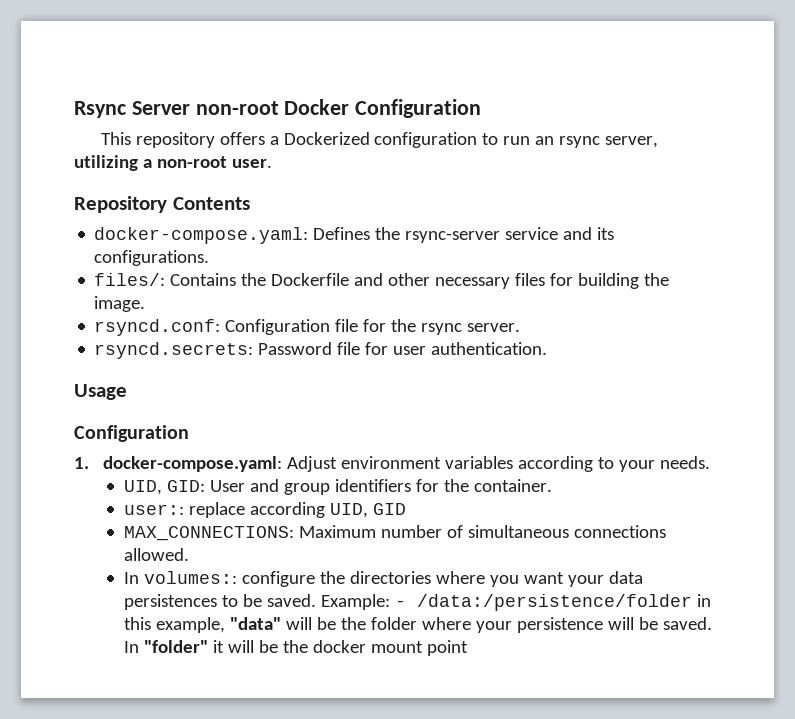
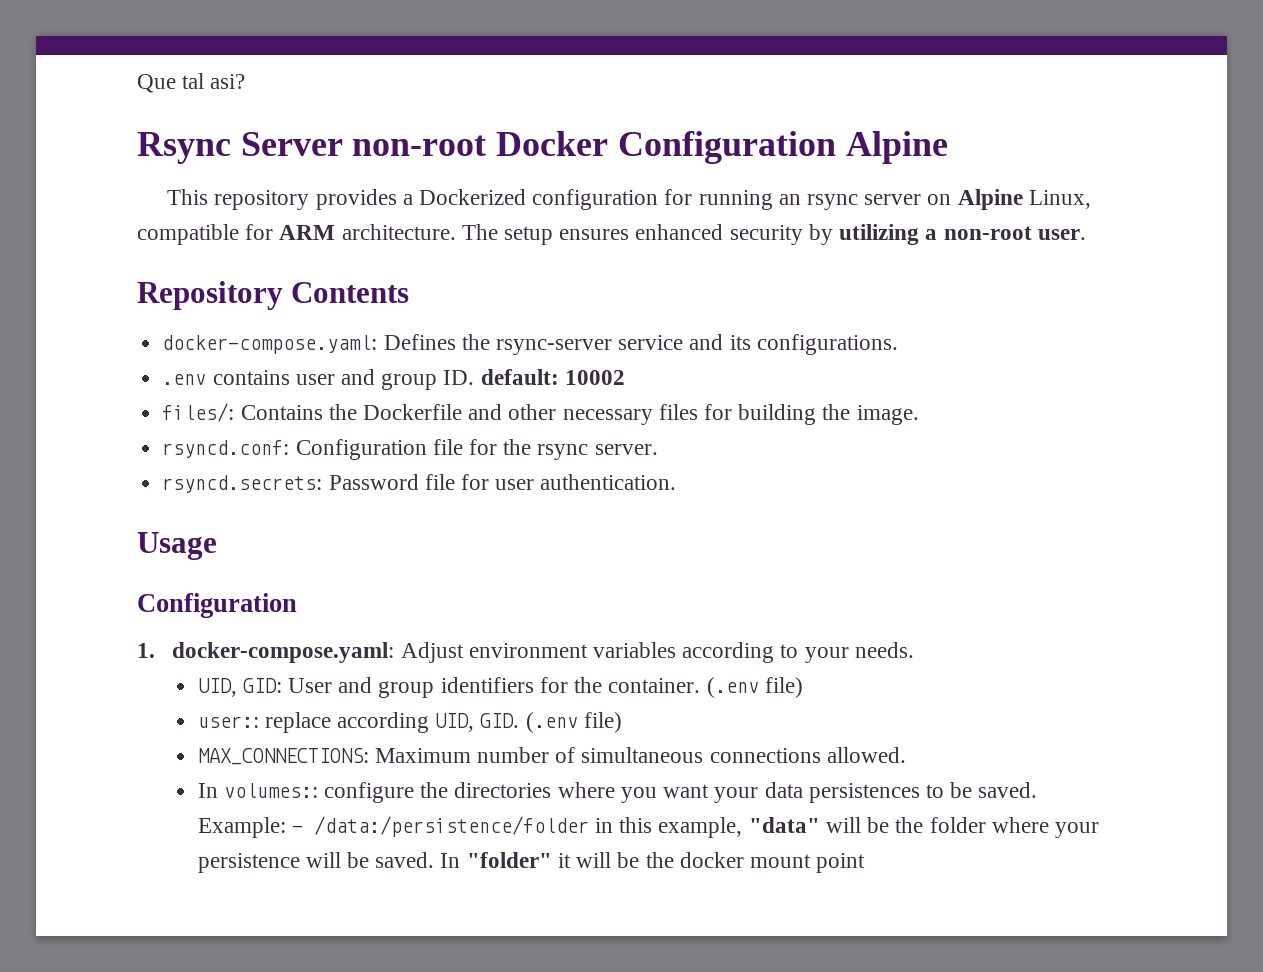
+ Que tal asi?
- Rsync Server non-root Docker Configuration
+ Rsync Server non-root Docker Configuration Alpine
- This repository offers a Dockerized configuration to run an rsync server, utilizing a non-root user.
+ This repository provides a Dockerized configuration for running an rsync server on Alpine Linux, compatible for ARM architecture. The setup ensures enhanced security by utilizing a non-root user.
+ .env contains user and group ID. default: 10002
- UID, GID: User and group identifiers for the container.
+ UID, GID: User and group identifiers for the container. (.env file)
- user:: replace according UID, GID
+ user:: replace according UID, GID. (.env file)

